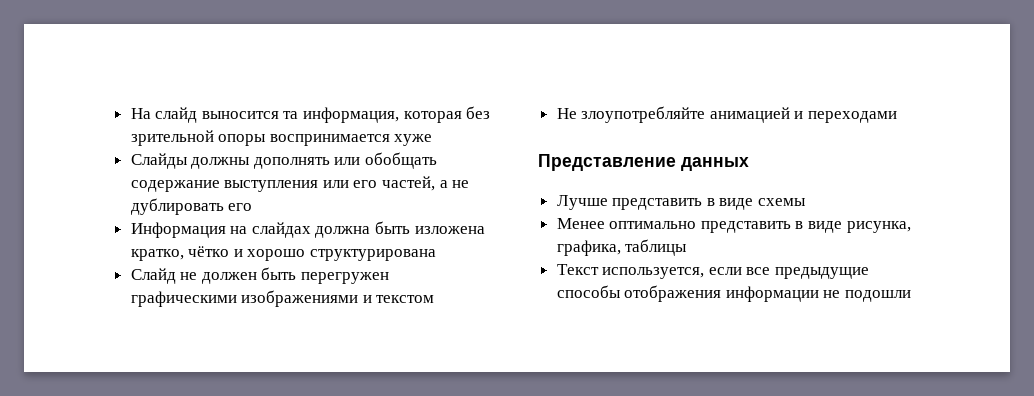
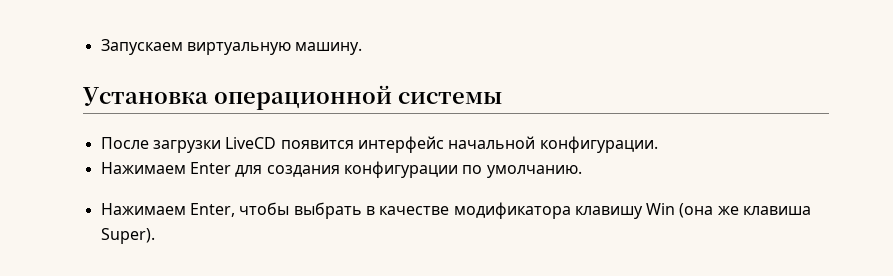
- На слайд выносится та информация, которая без зрительной опоры воспринимается хуже
- Слайды должны дополнять или обобщать содержание выступления или его частей, а не дублировать его
- Информация на слайдах должна быть изложена кратко, чётко и хорошо структурирована
- Слайд не должен быть перегружен графическими изображениями и текстом
- Не злоупотребляйте анимацией и переходами
- Представление данных
- Лучше представить в виде схемы
- Менее оптимально представить в виде рисунка, графика, таблицы
- Текст используется, если все предыдущие способы отображения информации не подошли
+ Запускаем виртуальную машину.
+ Установка операционной системы
+ После загрузки LiveCD появится интерфейс начальной конфигурации.
+ Нажимаем Enter для создания конфигурации по умолчанию.
+ Нажимаем Enter, чтобы выбрать в качестве модификатора клавишу Win (она же клавиша Super).

